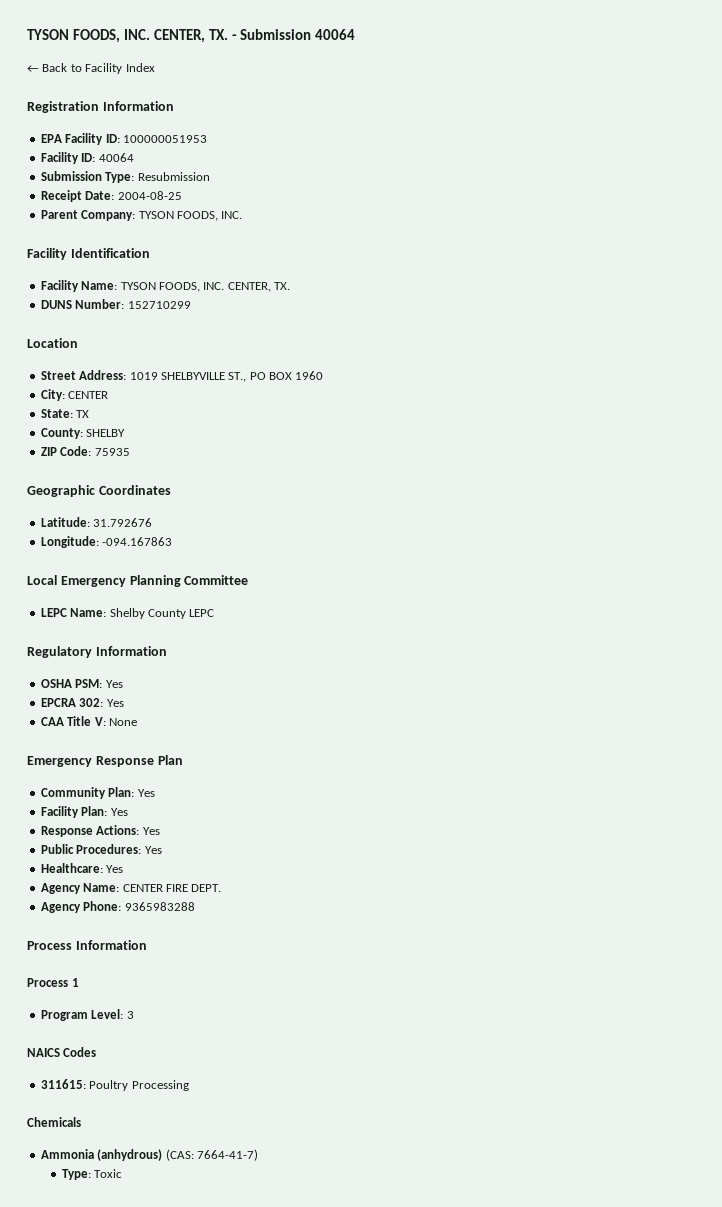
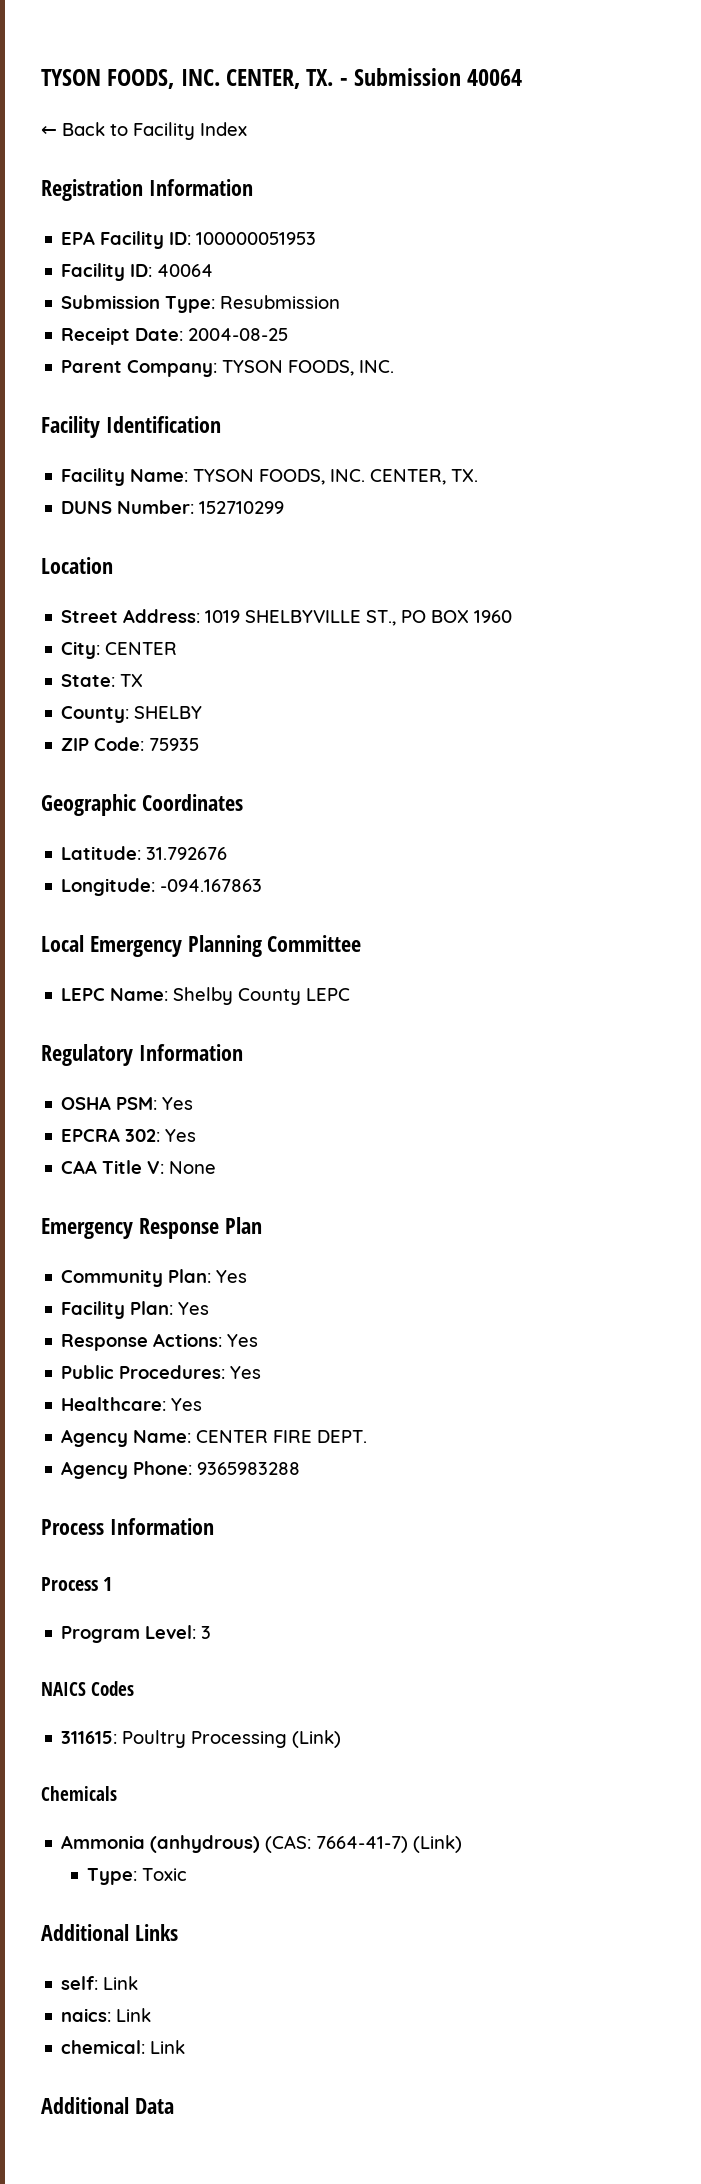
- 311615: Poultry Processing
+ 311615: Poultry Processing (Link)
- Ammonia (anhydrous) (CAS: 7664-41-7)
+ Ammonia (anhydrous) (CAS: 7664-41-7) (Link)
+ Additional Links
+ self: Link
+ naics: Link
+ chemical: Link
+ Additional Data

